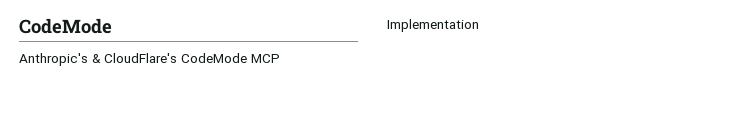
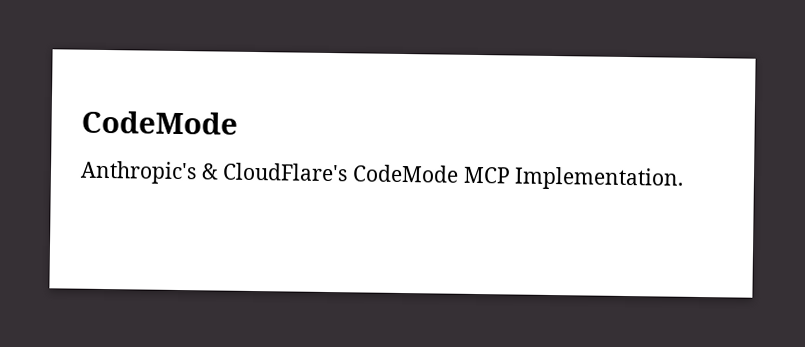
- Anthropic's & CloudFlare's CodeMode MCP Implementation
+ Anthropic's & CloudFlare's CodeMode MCP Implementation.

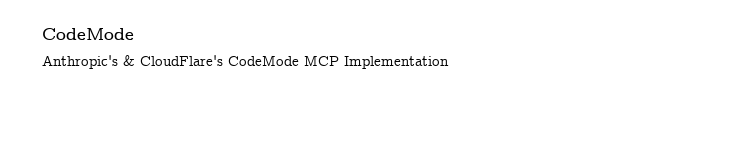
- Anthropic's & CloudFlare's CodeMode MCP Implementation.
+ Anthropic's & CloudFlare's CodeMode MCP Implementation

